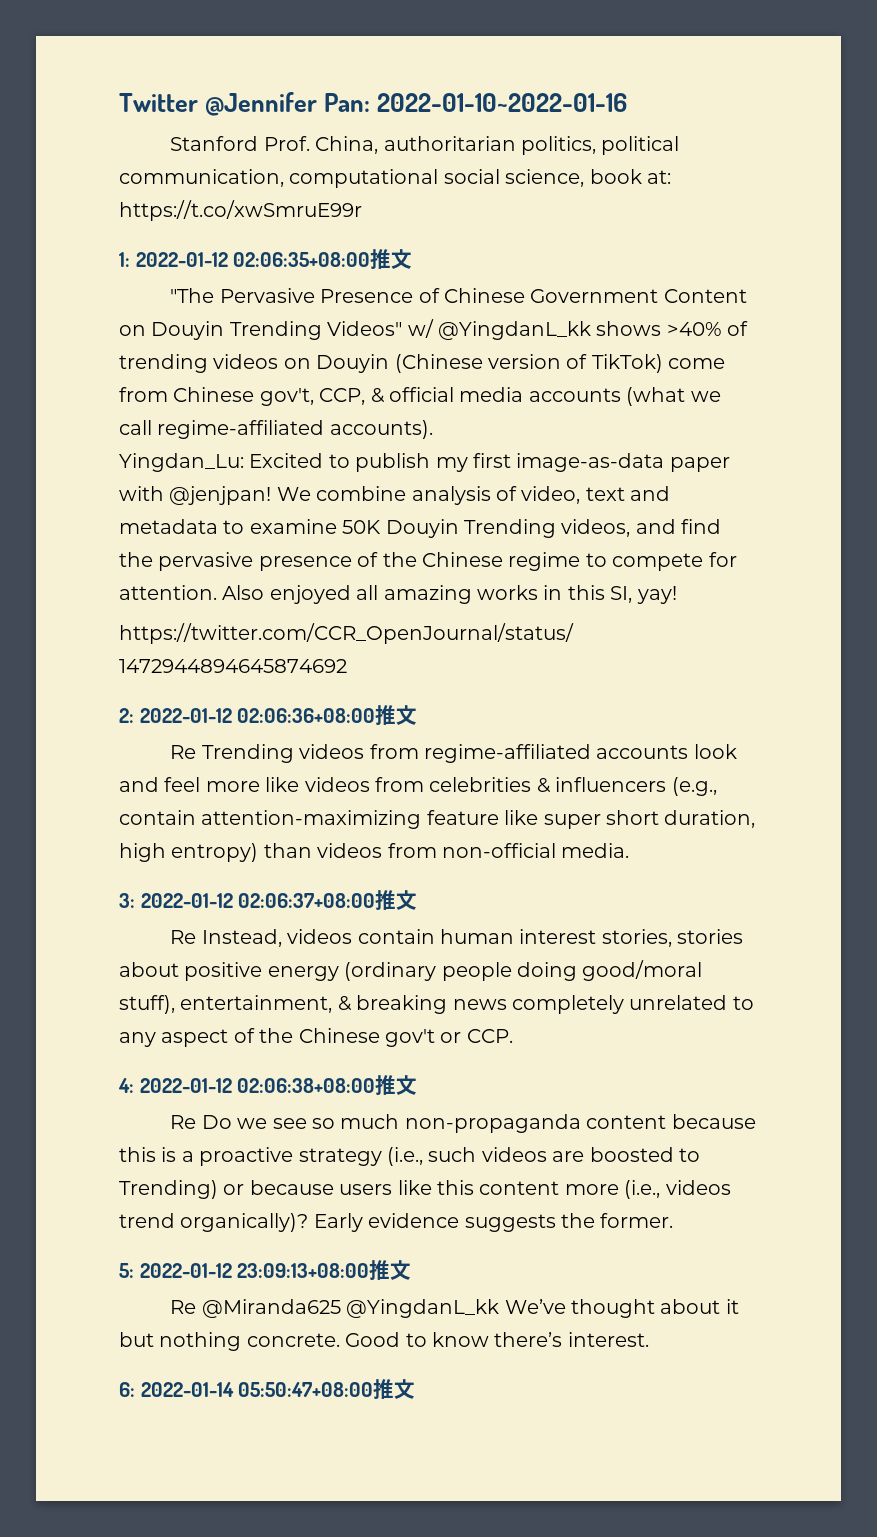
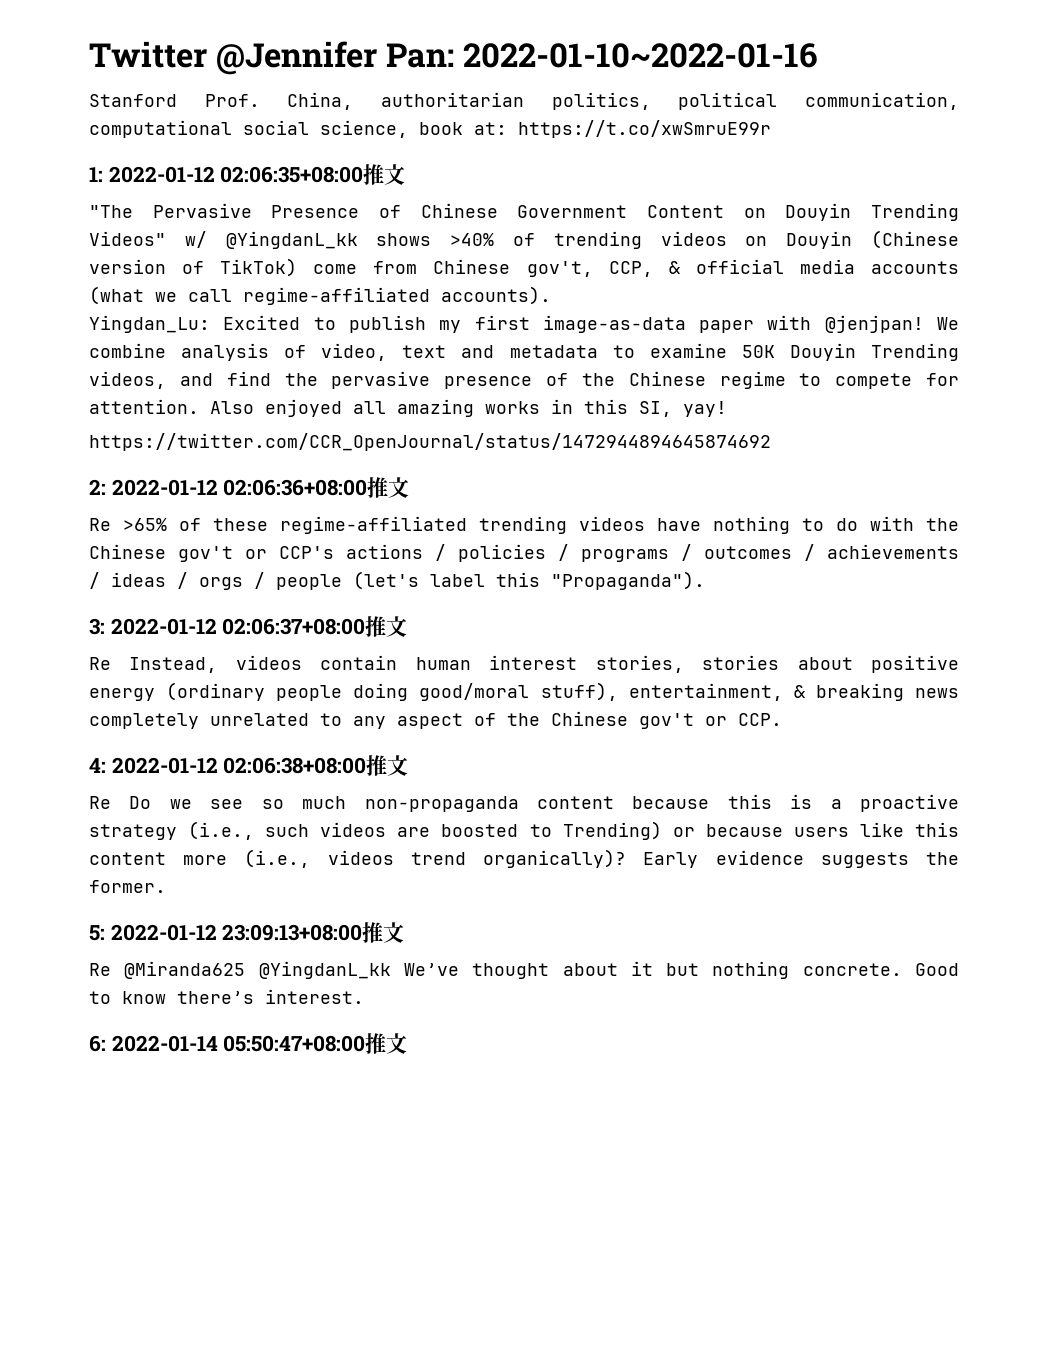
- Re Trending videos from regime-affiliated accounts look and feel more like videos from celebrities & influencers (e.g., contain attention-maximizing feature like super short duration, high entropy) than videos from non-official media.
+ Re >65% of these regime-affiliated trending videos have nothing to do with the Chinese gov't or CCP's actions / policies / programs / outcomes / achievements / ideas / orgs / people (let's label this "Propaganda").

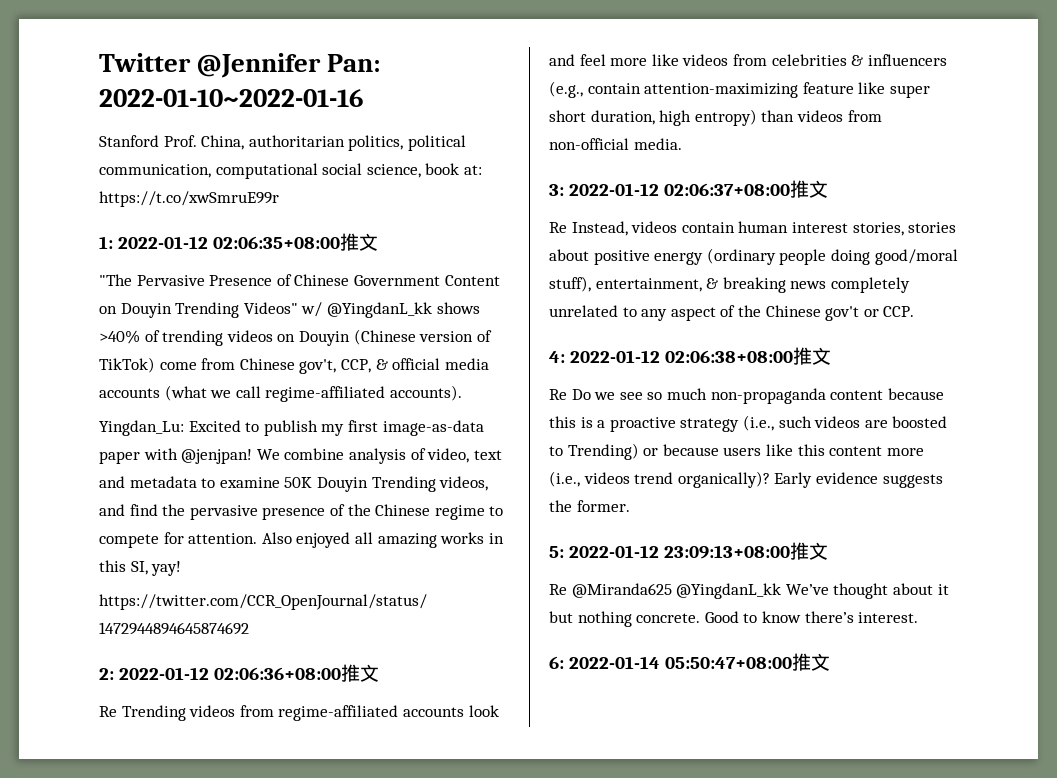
- Re >65% of these regime-affiliated trending videos have nothing to do with the Chinese gov't or CCP's actions / policies / programs / outcomes / achievements / ideas / orgs / people (let's label this "Propaganda").
+ Re Trending videos from regime-affiliated accounts look and feel more like videos from celebrities & influencers (e.g., contain attention-maximizing feature like super short duration, high entropy) than videos from non-official media.

